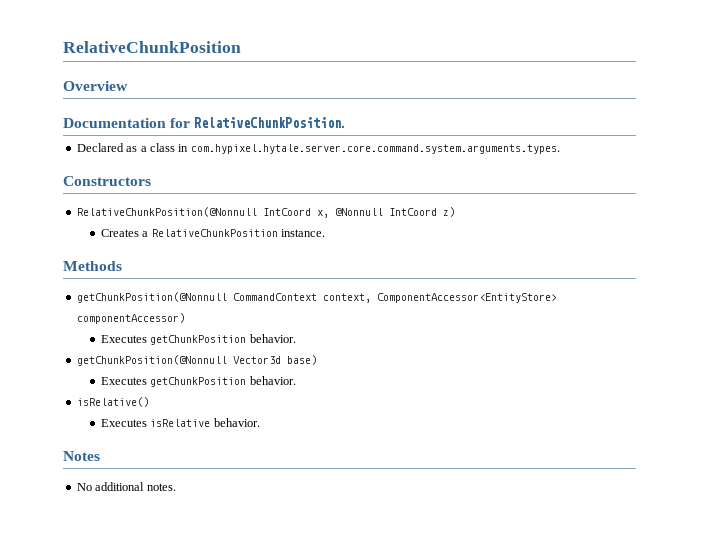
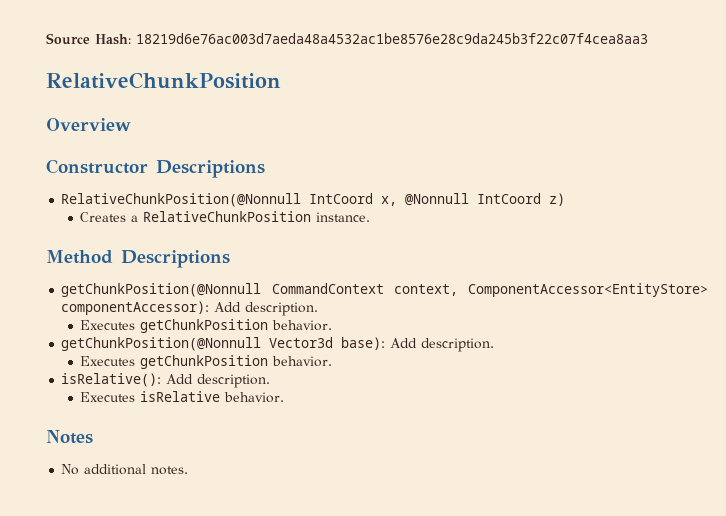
+ Source Hash: 18219d6e76ac003d7aeda48a4532ac1be8576e28c9da245b3f22c07f4cea8aa3
- Documentation for RelativeChunkPosition.
- Declared as a class in com.hypixel.hytale.server.core.command.system.arguments.types.
- Constructors
+ Constructor Descriptions
- Methods
+ Method Descriptions
- getChunkPosition(@Nonnull CommandContext context, ComponentAccessor<EntityStore> componentAccessor)
+ getChunkPosition(@Nonnull CommandContext context, ComponentAccessor<EntityStore> componentAccessor): Add description.
- getChunkPosition(@Nonnull Vector3d base)
+ getChunkPosition(@Nonnull Vector3d base): Add description.
  Executes getChunkPosition behavior.
- isRelative()
+ isRelative(): Add description.

